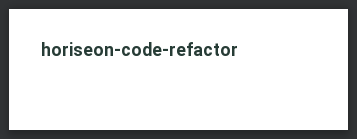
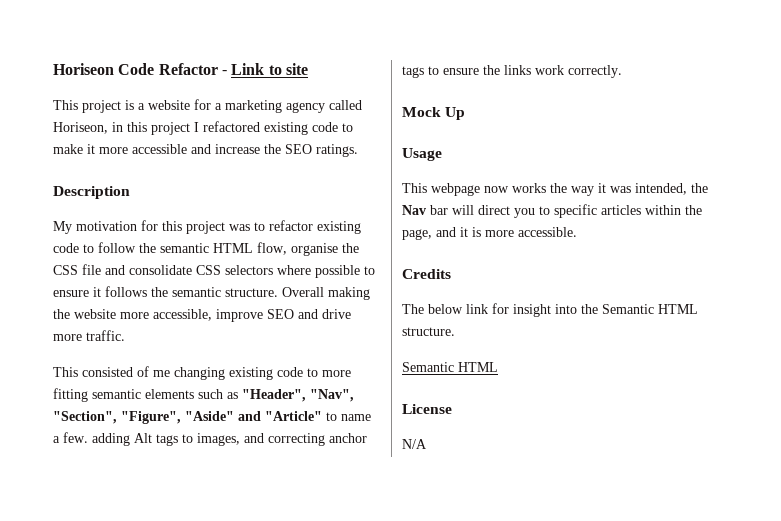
- horiseon-code-refactor
+ Horiseon Code Refactor - Link to site
+ This project is a website for a marketing agency called Horiseon, in this project I refactored existing code to make it more accessible and increase the SEO ratings.
+ Description
+ My motivation for this project was to refactor existing code to follow the semantic HTML flow, organise the CSS file and consolidate CSS selectors where possible to ensure it follows the semantic structure. Overall making the website more accessible, improve SEO and drive more traffic.
+ This consisted of me changing existing code to more fitting semantic elements such as "Header", "Nav", "Section", "Figure", "Aside" and "Article" to name a few. adding Alt tags to images, and correcting anchor tags to ensure the links work correctly.
+ Mock Up
+ Usage
+ This webpage now works the way it was intended, the Nav bar will direct you to specific articles within the page, and it is more accessible.
+ Credits
+ The below link for insight into the Semantic HTML structure.
+ Semantic HTML
+ License
+ N/A

